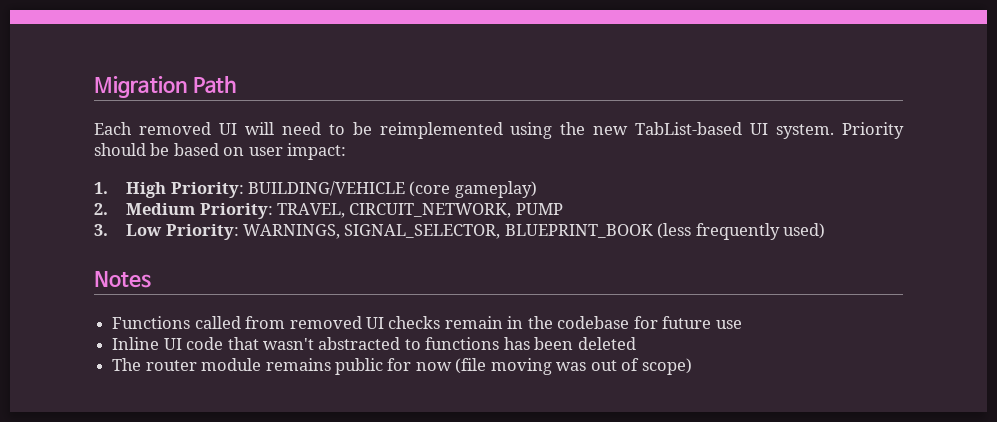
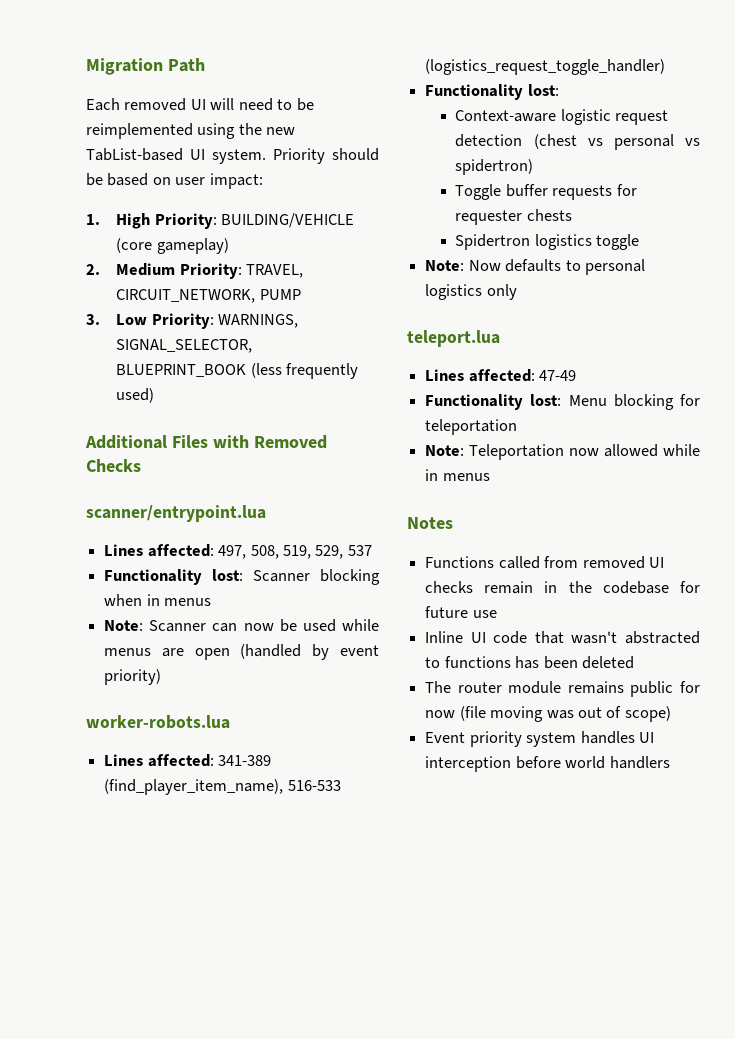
+ Additional Files with Removed Checks
+ scanner/entrypoint.lua
+ Lines affected: 497, 508, 519, 529, 537
+ Functionality lost: Scanner blocking when in menus
+ Note: Scanner can now be used while menus are open (handled by event priority)
+ worker-robots.lua
+ Lines affected: 341-389 (find_player_item_name), 516-533 (logistics_request_toggle_handler)
+ Functionality lost:
+ Context-aware logistic request detection (chest vs personal vs spidertron)
+ Toggle buffer requests for requester chests
+ Spidertron logistics toggle
+ Note: Now defaults to personal logistics only
+ teleport.lua
+ Lines affected: 47-49
+ Functionality lost: Menu blocking for teleportation
+ Note: Teleportation now allowed while in menus
+ Event priority system handles UI interception before world handlers

